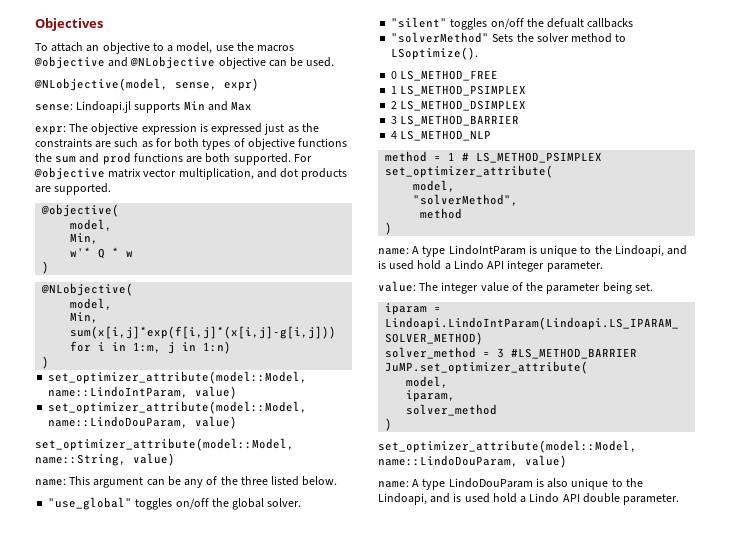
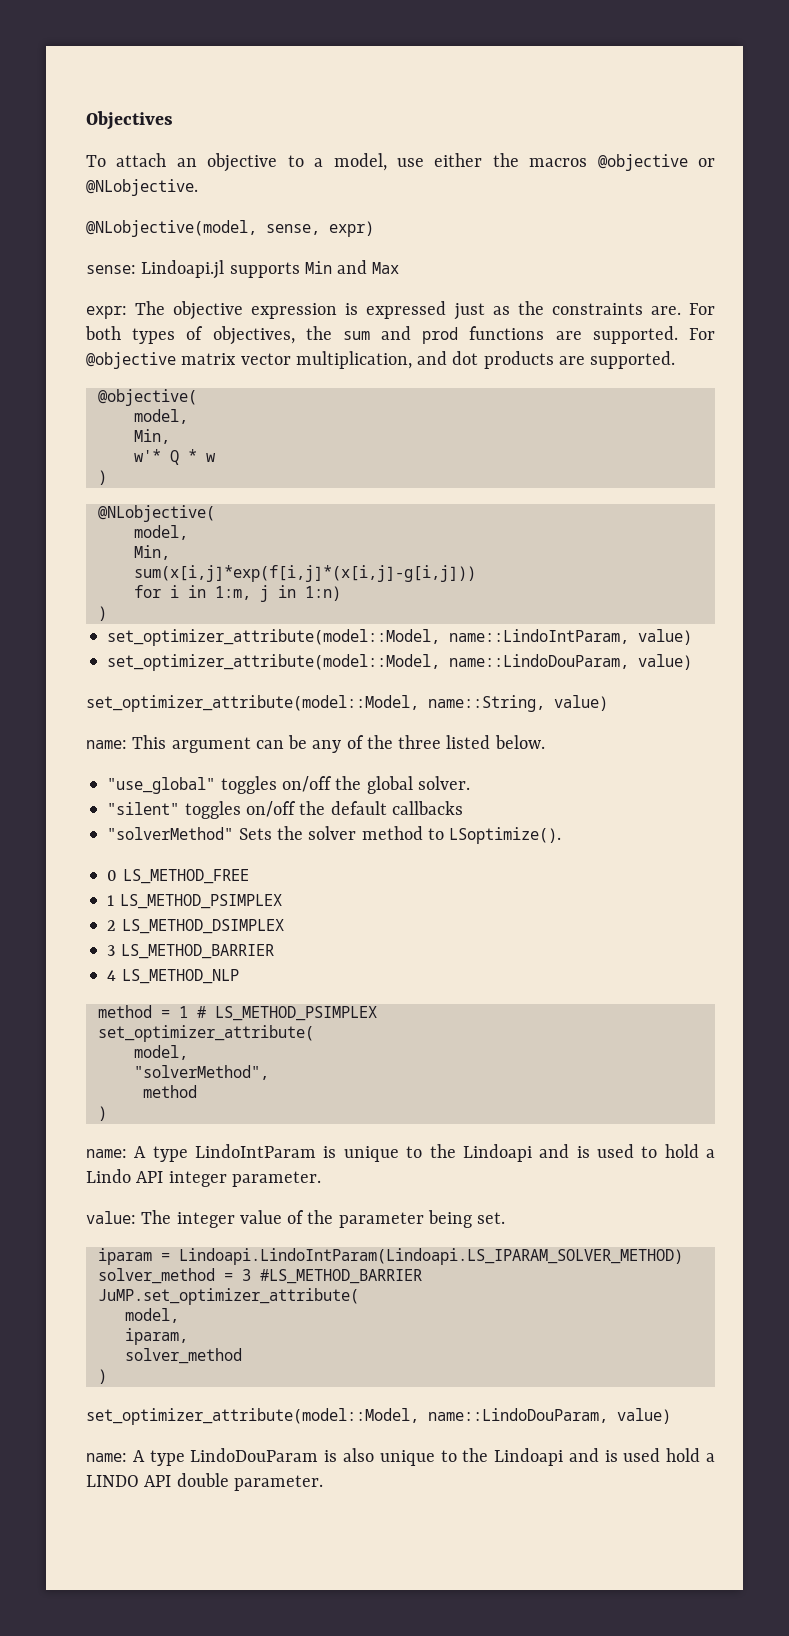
- To attach an objective to a model, use the macros @objective and @NLobjective objective can be used.
+ To attach an objective to a model, use either the macros @objective or @NLobjective.
- expr: The objective expression is expressed just as the constraints are such as for both types of objective functions the sum and prod functions are both supported.
+ expr: The objective expression is expressed just as the constraints are. For both types of objectives, the sum and prod functions are supported.
- "silent" toggles on/off the defualt callbacks
+ "silent" toggles on/off the default callbacks
- name: A type LindoIntParam is unique to the Lindoapi, and is used hold a Lindo API integer parameter.
+ name: A type LindoIntParam is unique to the Lindoapi and is used to hold a Lindo API integer parameter.
- name: A type LindoDouParam is also unique to the Lindoapi, and is used hold a Lindo API double parameter.
+ name: A type LindoDouParam is also unique to the Lindoapi and is used hold a LINDO API double parameter.

